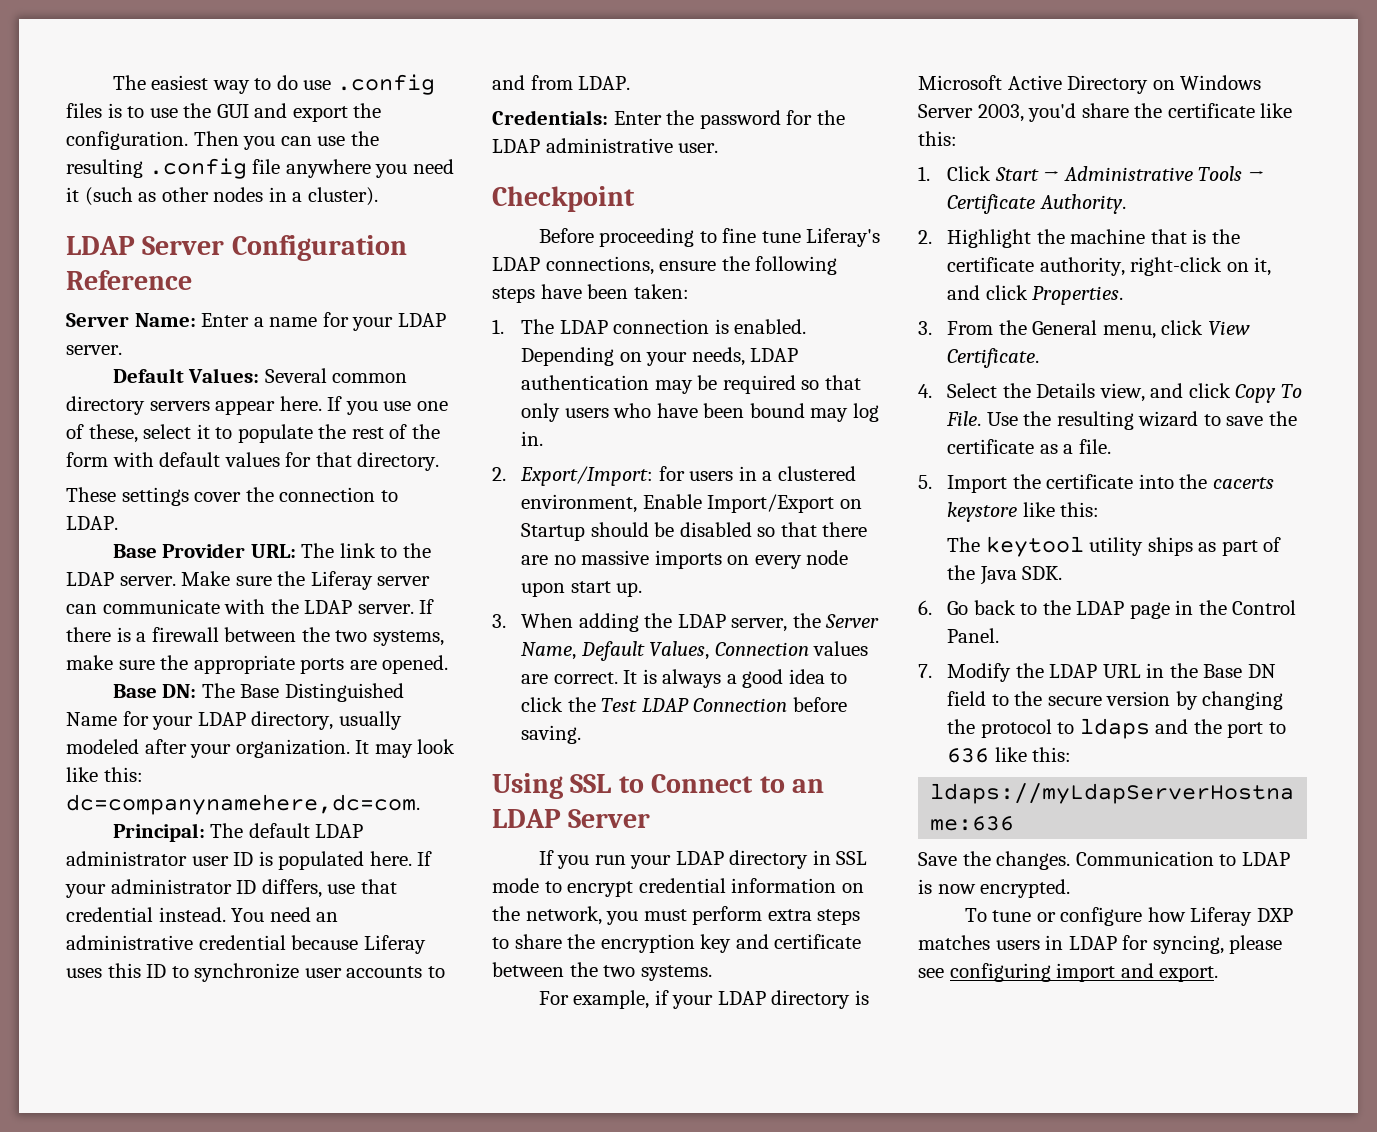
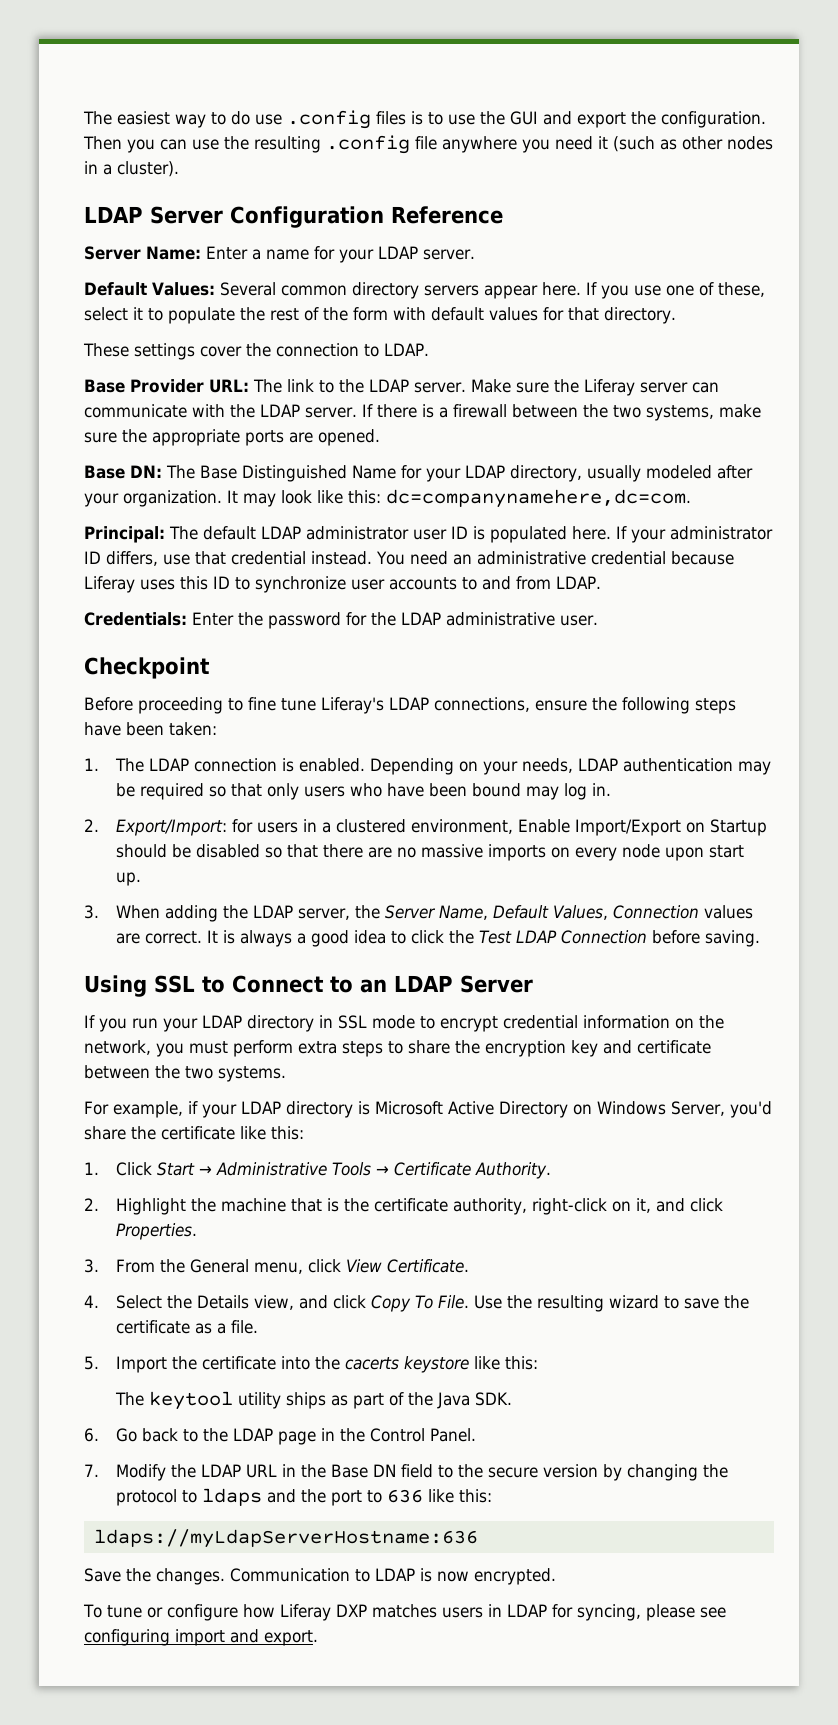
- For example, if your LDAP directory is Microsoft Active Directory on Windows Server 2003, you'd share the certificate like this:
+ For example, if your LDAP directory is Microsoft Active Directory on Windows Server, you'd share the certificate like this:

